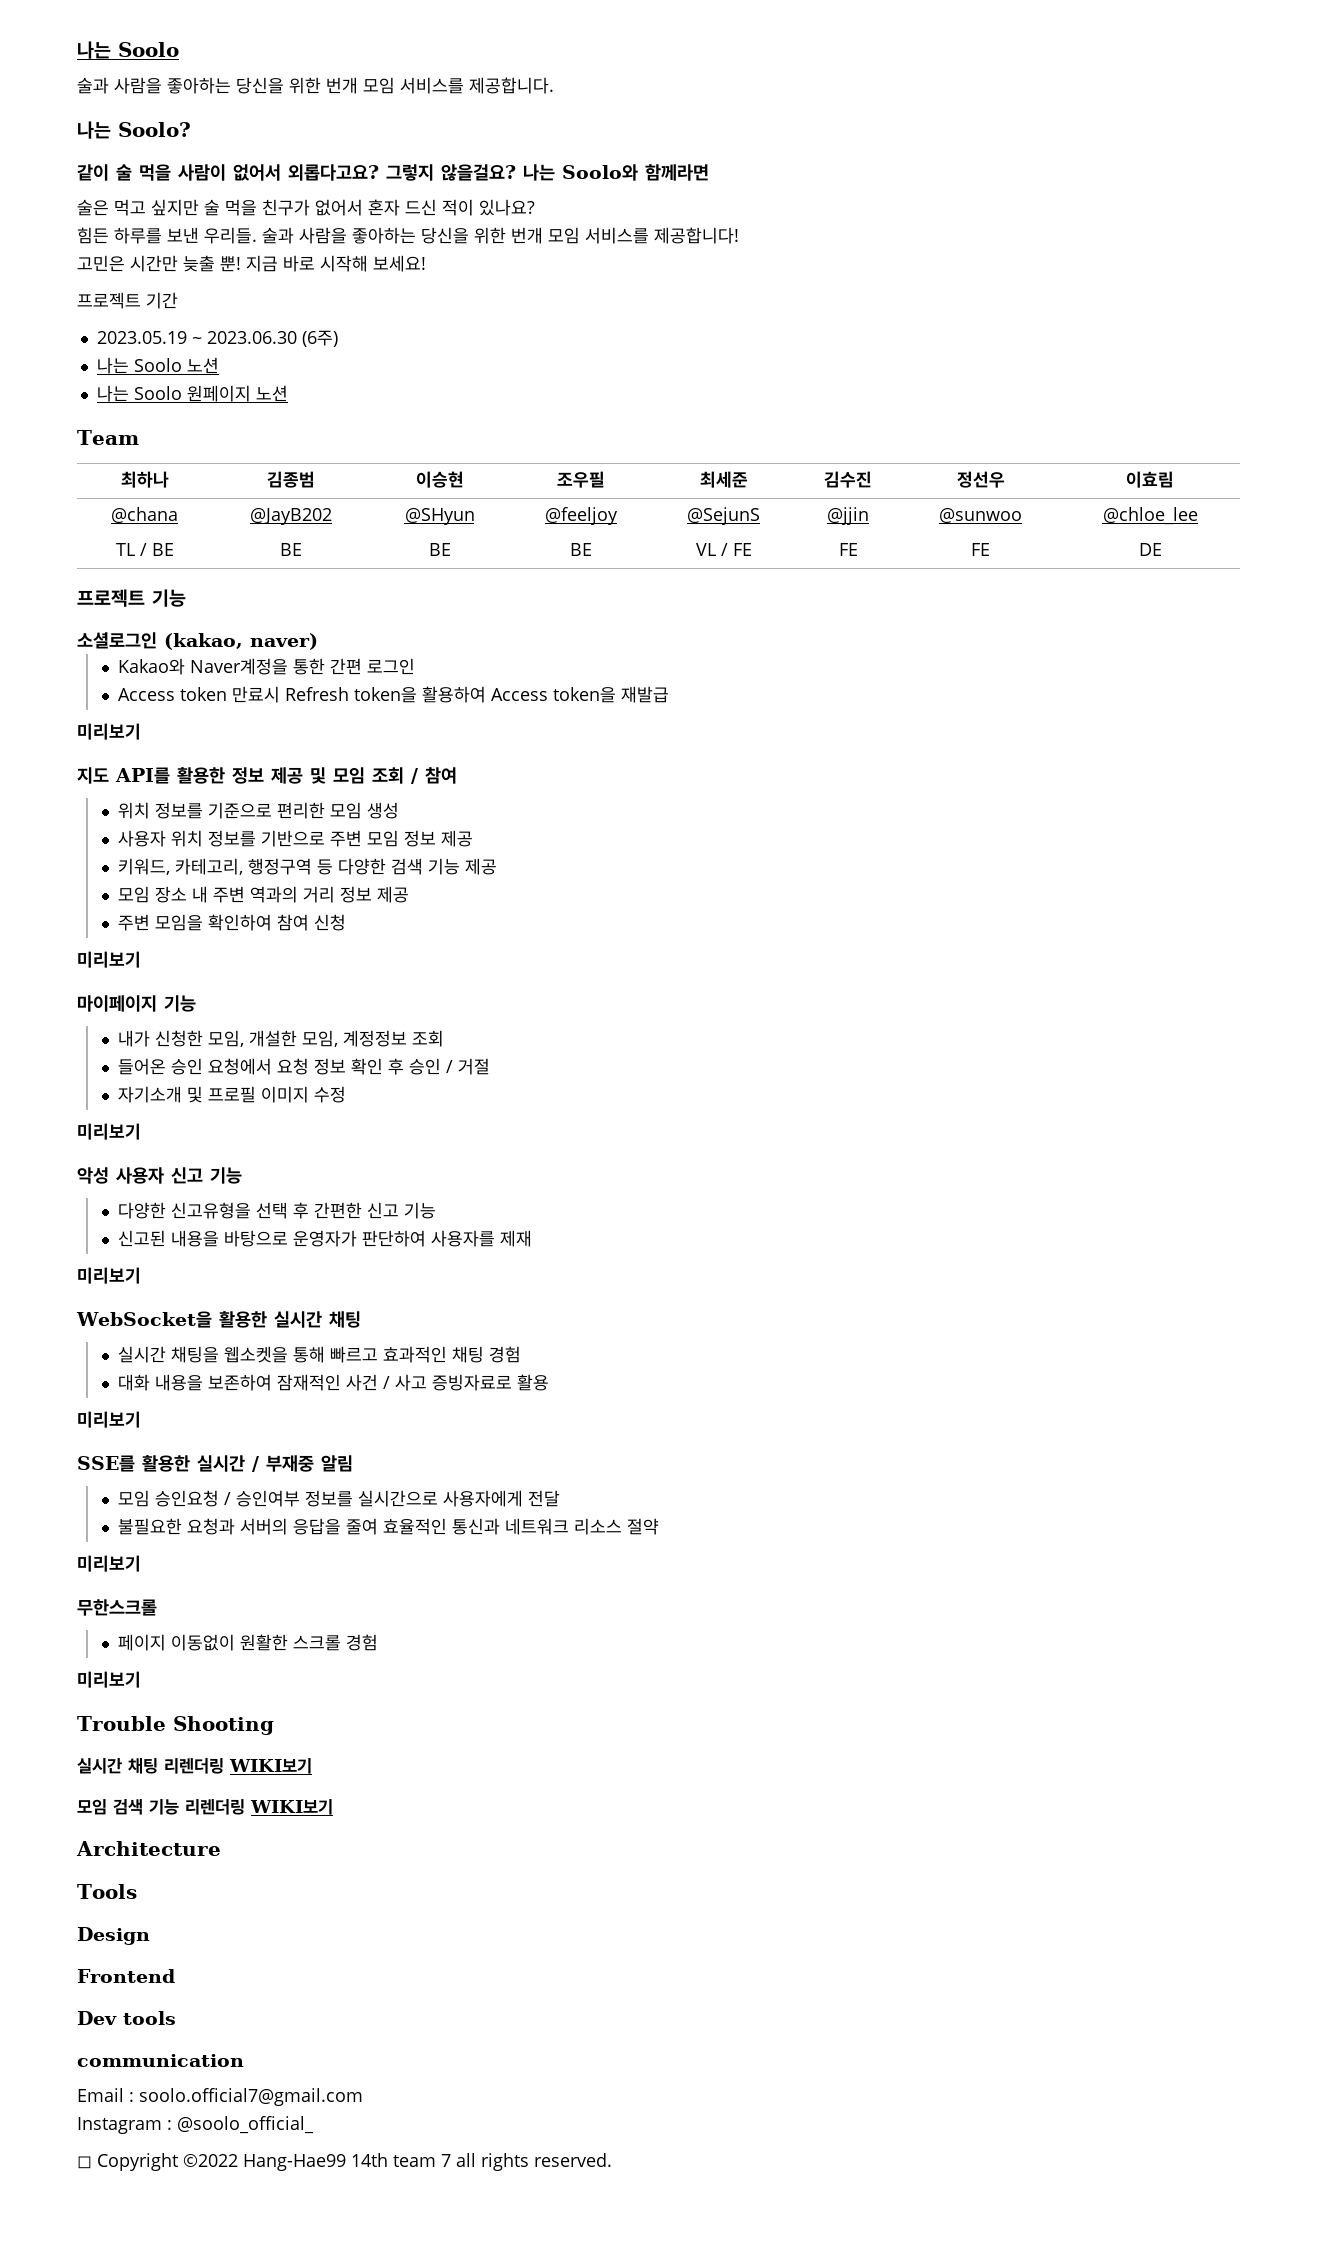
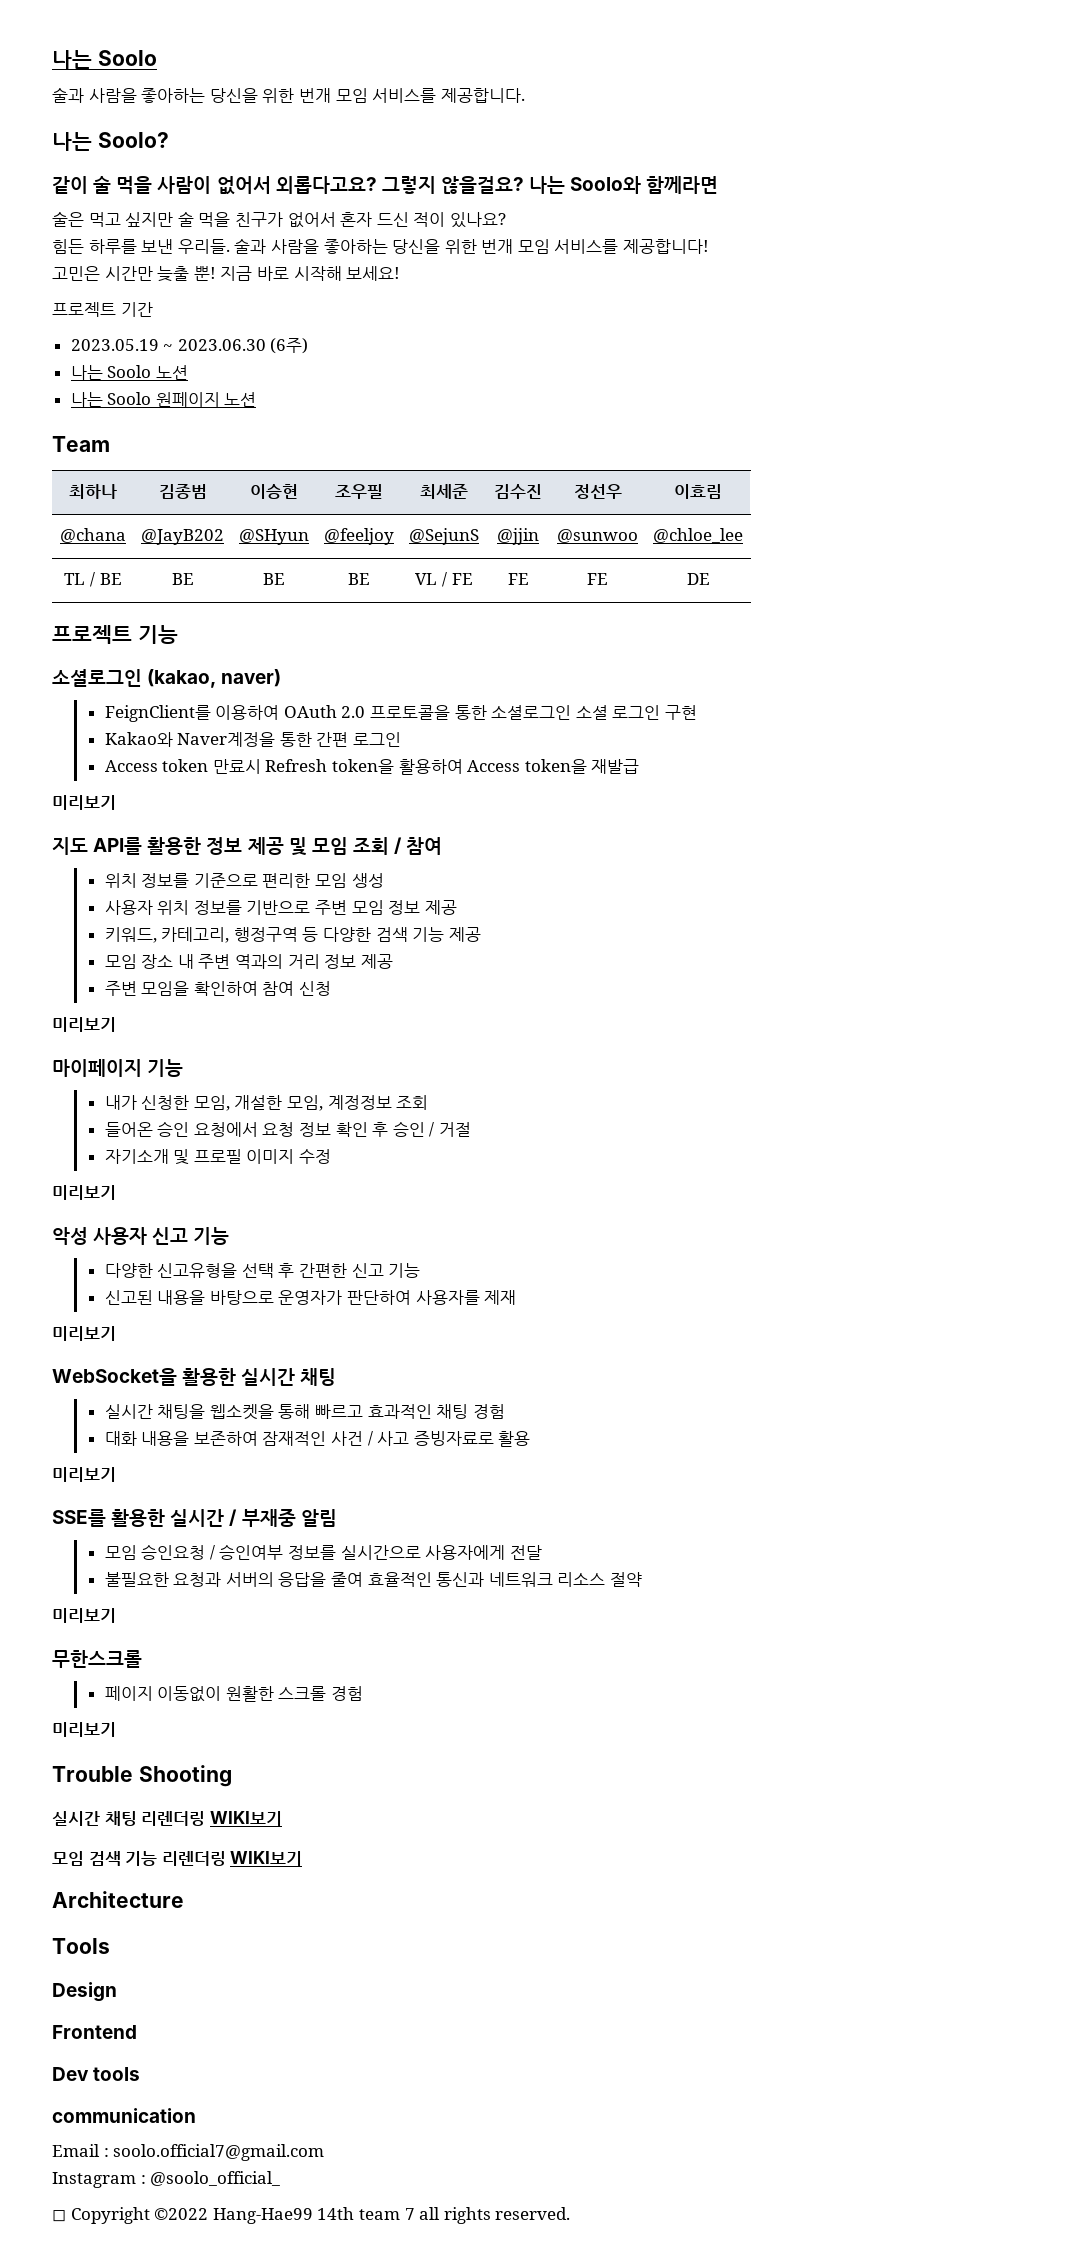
+ FeignClient를 이용하여 OAuth 2.0 프로토콜을 통한 소셜로그인 소셜 로그인 구현

